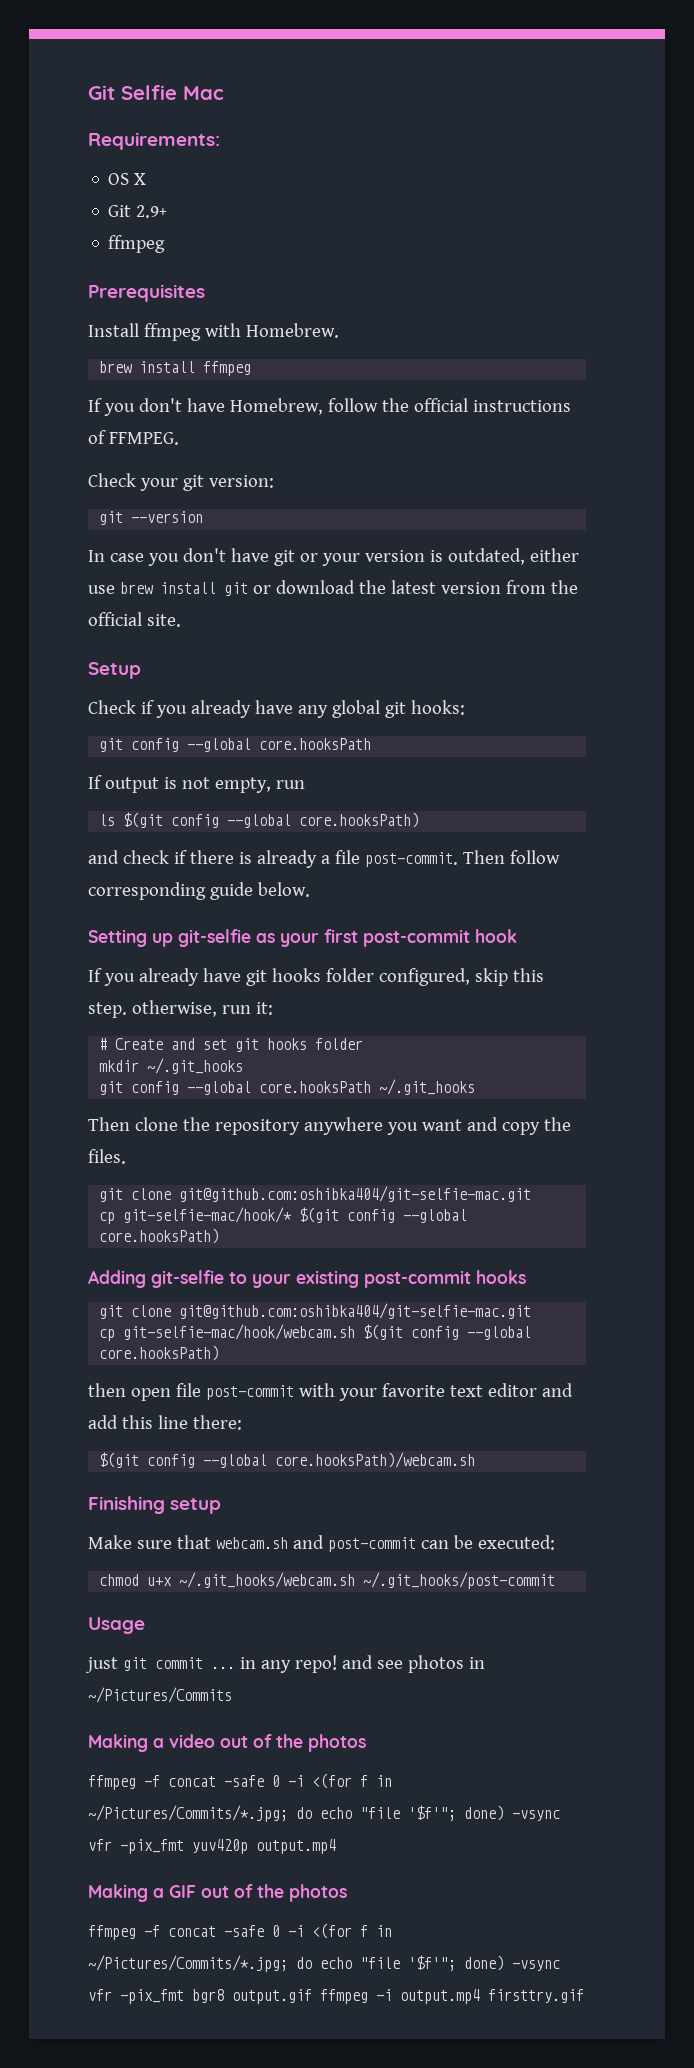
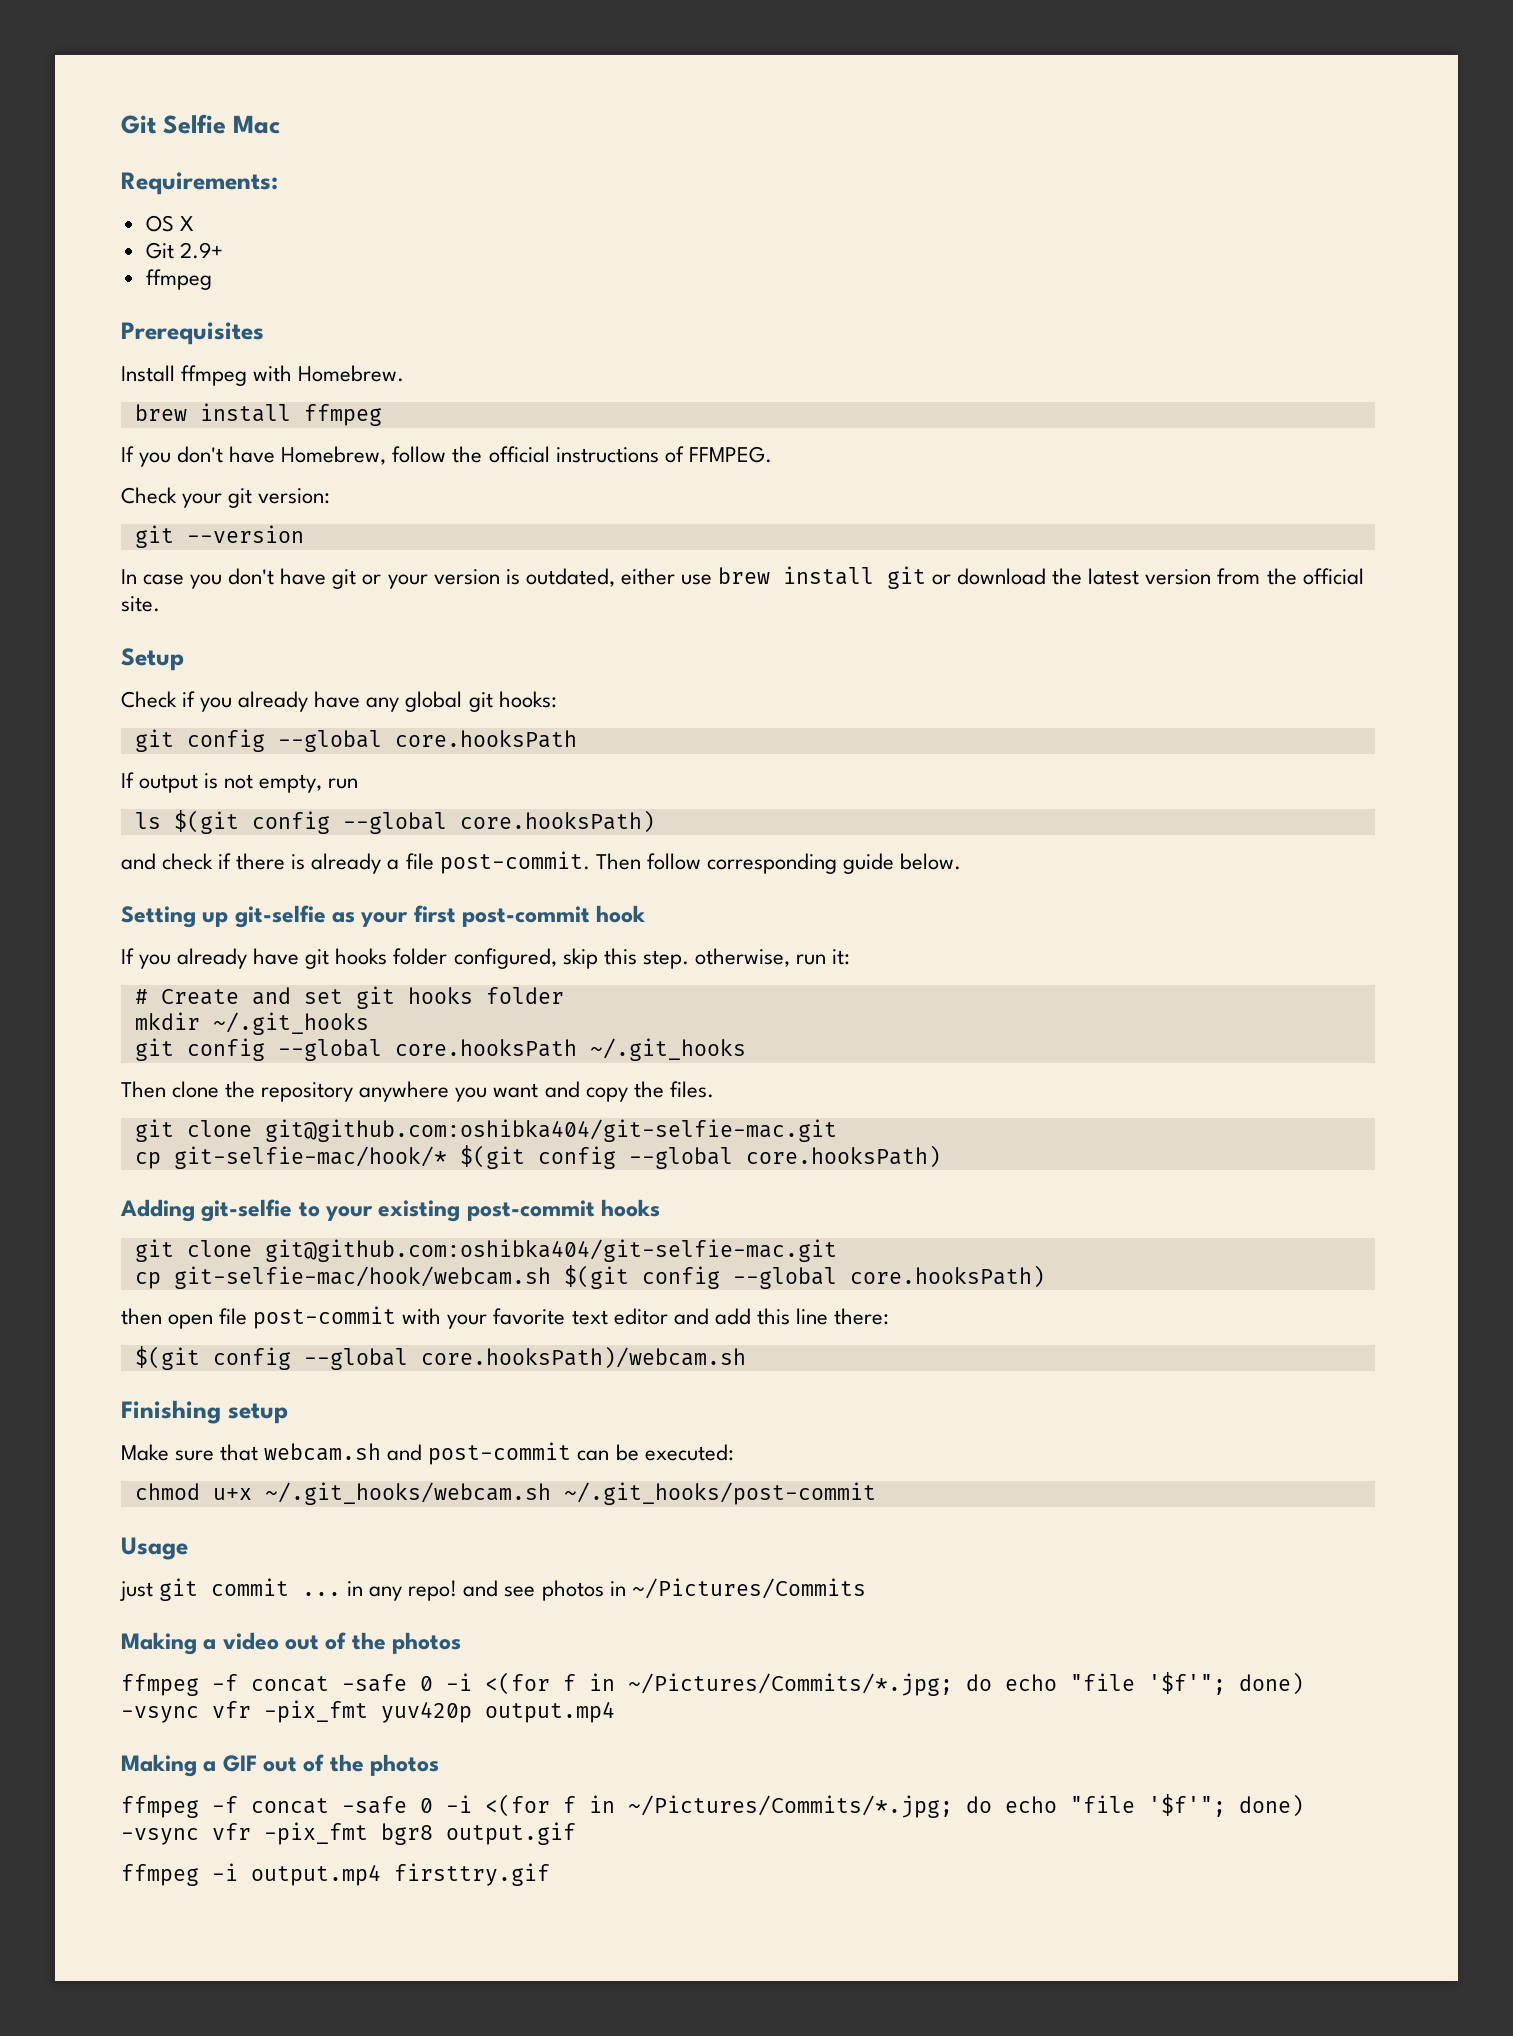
- ffmpeg -f concat -safe 0 -i <(for f in ~/Pictures/Commits/*.jpg; do echo "file '$f'"; done) -vsync vfr -pix_fmt bgr8 output.gif ffmpeg -i output.mp4 firsttry.gif
+ ffmpeg -f concat -safe 0 -i <(for f in ~/Pictures/Commits/*.jpg; do echo "file '$f'"; done) -vsync vfr -pix_fmt bgr8 output.gif
+ ffmpeg -i output.mp4 firsttry.gif

